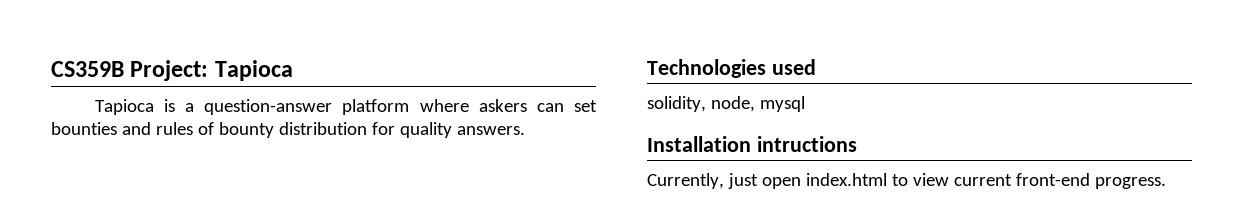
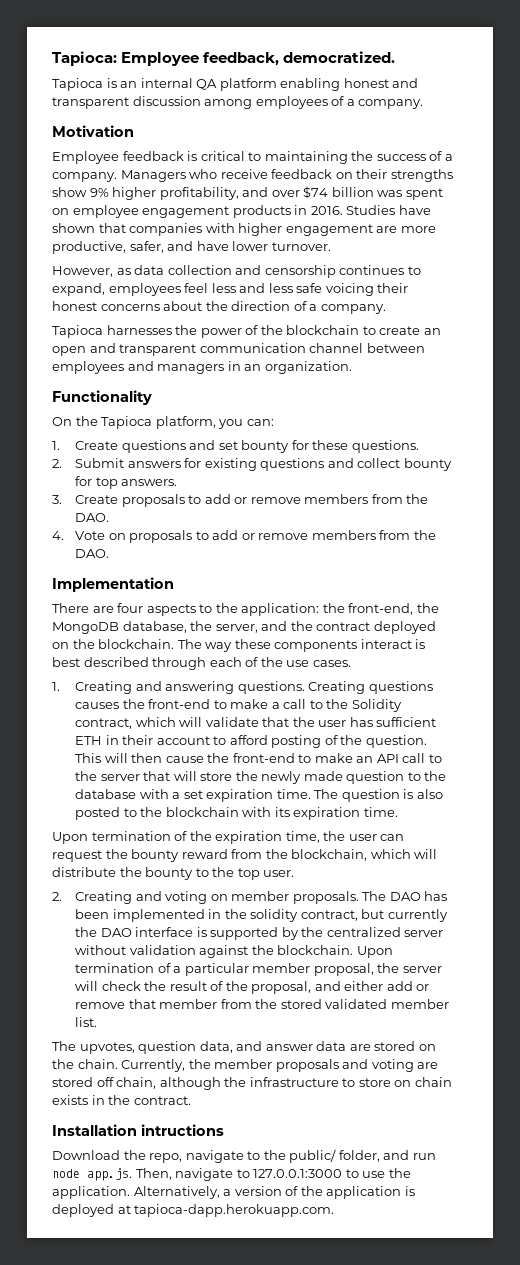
- CS359B Project: Tapioca
- Tapioca is a question-answer platform where askers can set bounties and rules of bounty distribution for quality answers.
- Technologies used
- solidity, node, mysql
+ Tapioca: Employee feedback, democratized.
+ Tapioca is an internal QA platform enabling honest and transparent discussion among employees of a company.
+ Motivation
+ Employee feedback is critical to maintaining the success of a company. Managers who receive feedback on their strengths show 9% higher profitability, and over $74 billion was spent on employee engagement products in 2016. Studies have shown that companies with higher engagement are more productive, safer, and have lower turnover.
+ However, as data collection and censorship continues to expand, employees feel less and less safe voicing their honest concerns about the direction of a company.
+ Tapioca harnesses the power of the blockchain to create an open and transparent communication channel between employees and managers in an organization.
+ Functionality
+ On the Tapioca platform, you can:
+ 1. Create questions and set bounty for these questions.
+ 2. Submit answers for existing questions and collect bounty for top answers.
+ 3. Create proposals to add or remove members from the DAO.
+ 4. Vote on proposals to add or remove members from the DAO.
+ Implementation
+ There are four aspects to the application: the front-end, the MongoDB database, the server, and the contract deployed on the blockchain. The way these components interact is best described through each of the use cases.
+ 1. Creating and answering questions. Creating questions causes the front-end to make a call to the Solidity contract, which will validate that the user has sufficient ETH in their account to afford posting of the question. This will then cause the front-end to make an API call to the server that will store the newly made question to the database with a set expiration time. The question is also posted to the blockchain with its expiration time.
+ Upon termination of the expiration time, the user can request the bounty reward from the blockchain, which will distribute the bounty to the top user.
+ 2. Creating and voting on member proposals. The DAO has been implemented in the solidity contract, but currently the DAO interface is supported by the centralized server without validation against the blockchain. Upon termination of a particular member proposal, the server will check the result of the proposal, and either add or remove that member from the stored validated member list.
+ The upvotes, question data, and answer data are stored on the chain. Currently, the member proposals and voting are stored off chain, although the infrastructure to store on chain exists in the contract.
  Installation intructions
- Currently, just open index.html to view current front-end progress.
+ Download the repo, navigate to the public/ folder, and run node app.js. Then, navigate to 127.0.0.1:3000 to use the application. Alternatively, a version of the application is deployed at tapioca-dapp.herokuapp.com.

